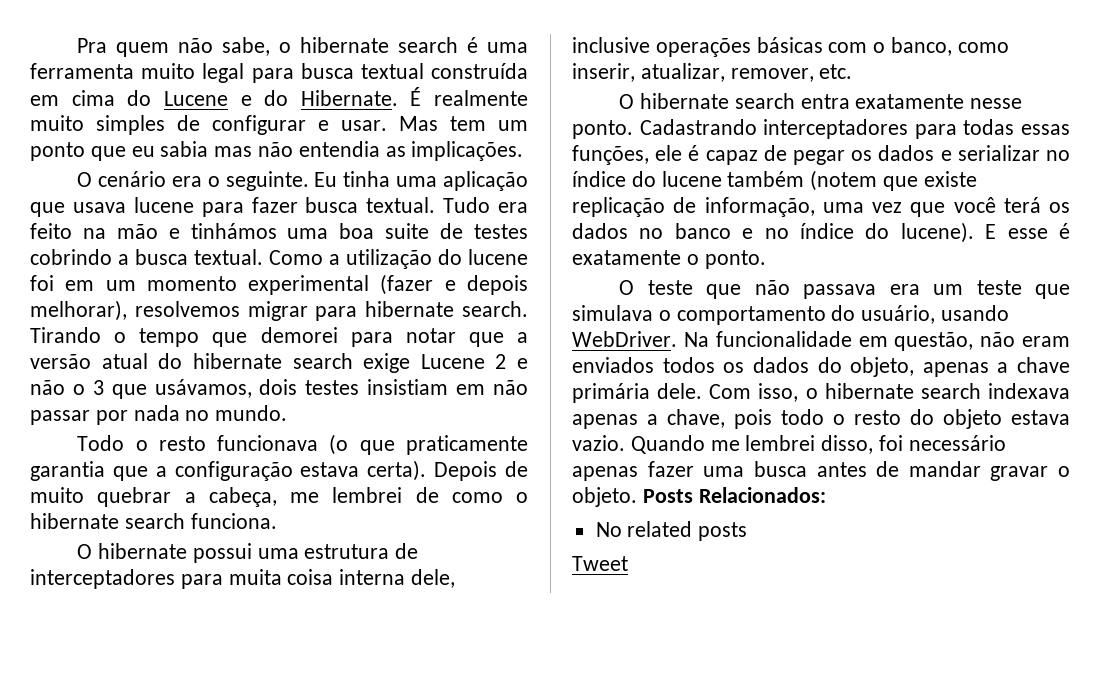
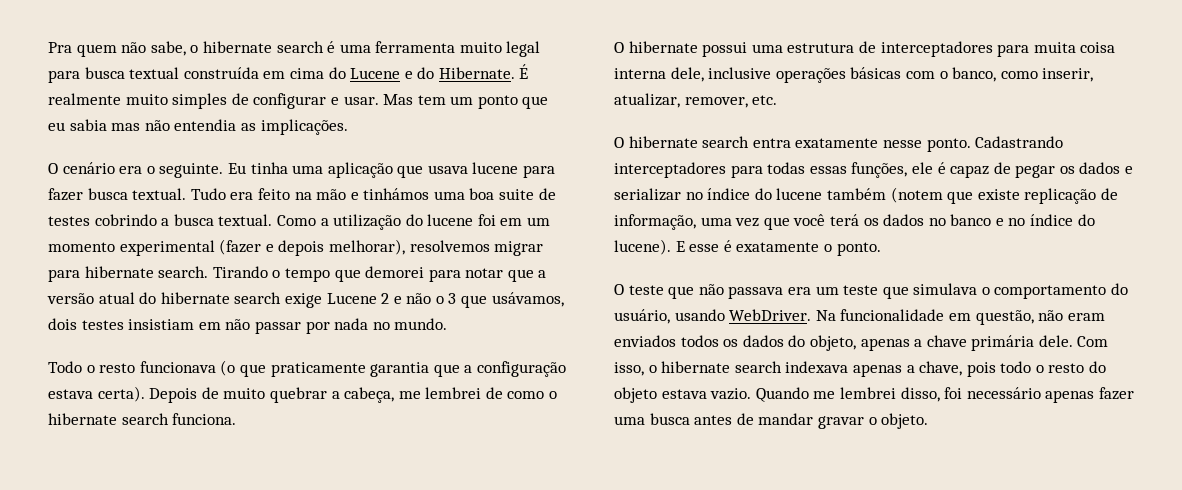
- Posts Relacionados:
- No related posts
- Tweet

